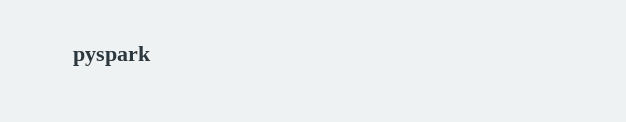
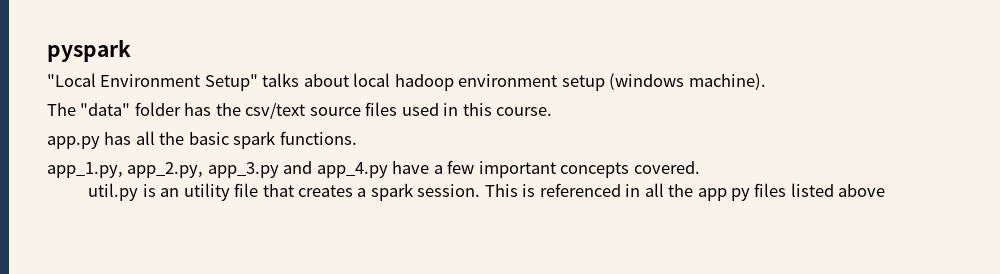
+ "Local Environment Setup" talks about local hadoop environment setup (windows machine).
+ The "data" folder has the csv/text source files used in this course.
+ app.py has all the basic spark functions.
+ app_1.py, app_2.py, app_3.py and app_4.py have a few important concepts covered.
+ util.py is an utility file that creates a spark session. This is referenced in all the app py files listed above

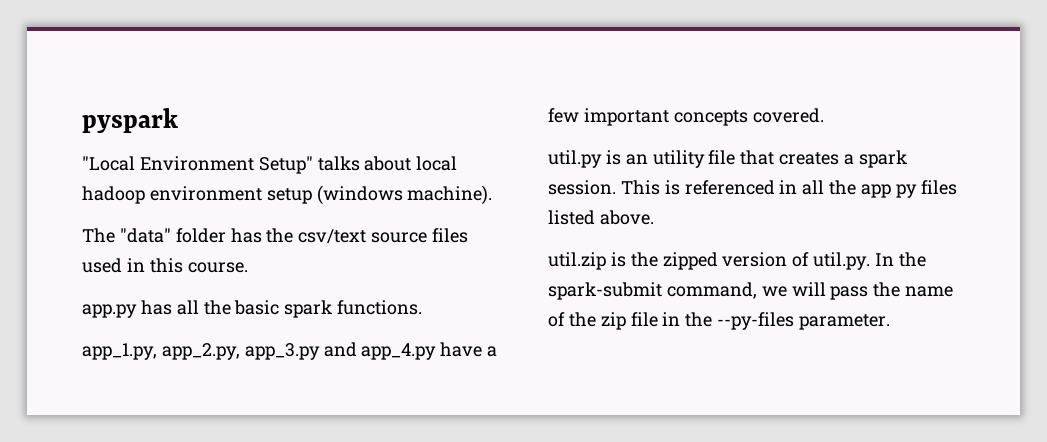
- This is referenced in all the app py files listed above
+ This is referenced in all the app py files listed above.
+ util.zip is the zipped version of util.py. In the spark-submit command, we will pass the name of the zip file in the --py-files parameter.

